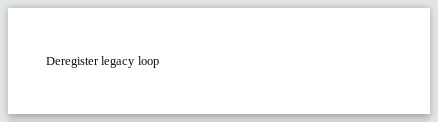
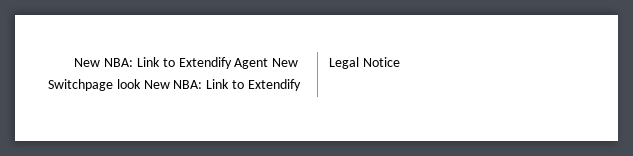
- Deregister legacy loop
+ New NBA: Link to Extendify Agent New Switchpage look New NBA: Link to Extendify Legal Notice

